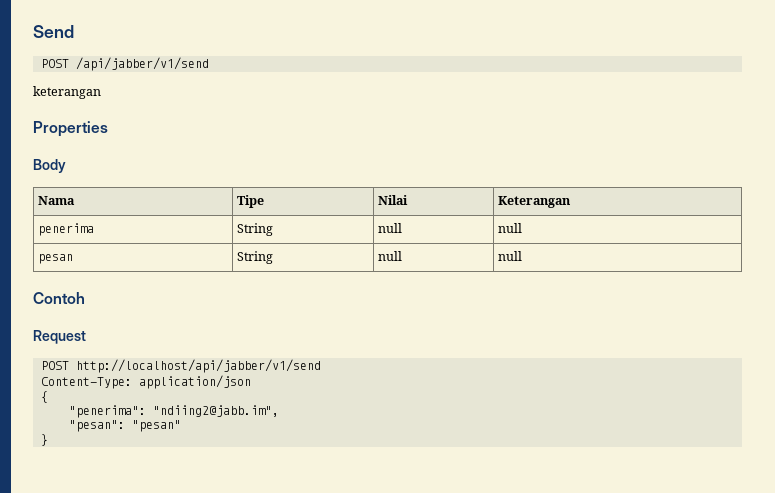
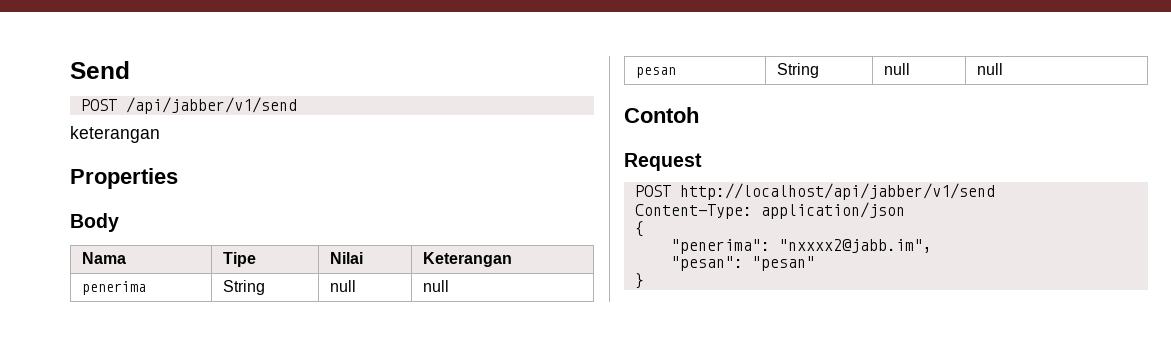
- "penerima": "ndiing2@jabb.im",
+ "penerima": "nxxxx2@jabb.im",

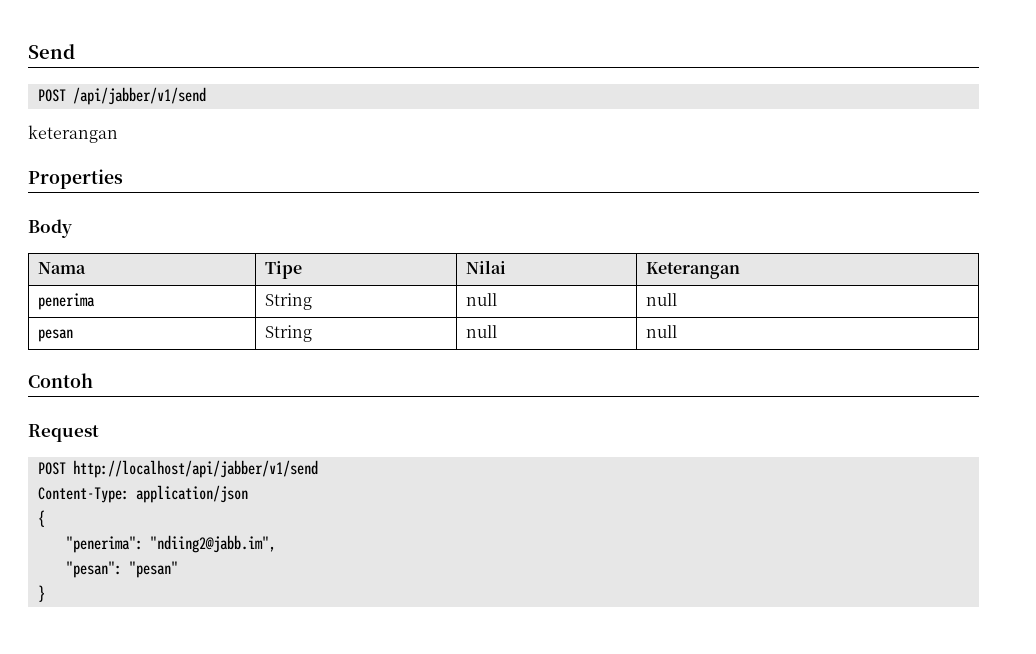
- "penerima": "nxxxx2@jabb.im",
+ "penerima": "ndiing2@jabb.im",

